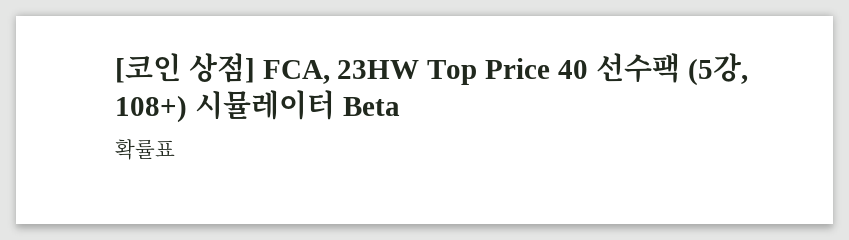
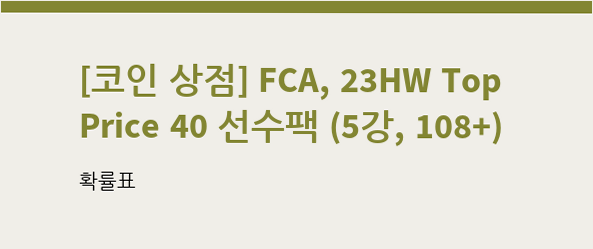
- [코인 상점] FCA, 23HW Top Price 40 선수팩 (5강, 108+) 시뮬레이터 Beta
+ [코인 상점] FCA, 23HW Top Price 40 선수팩 (5강, 108+)

